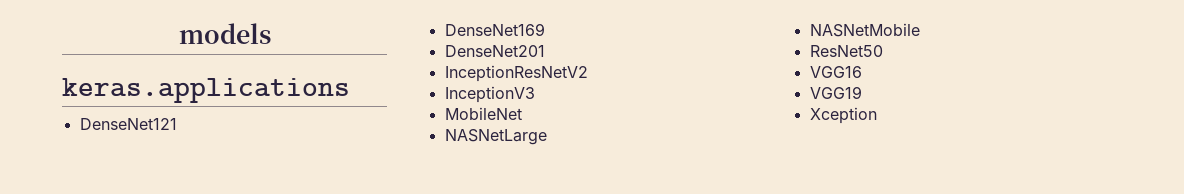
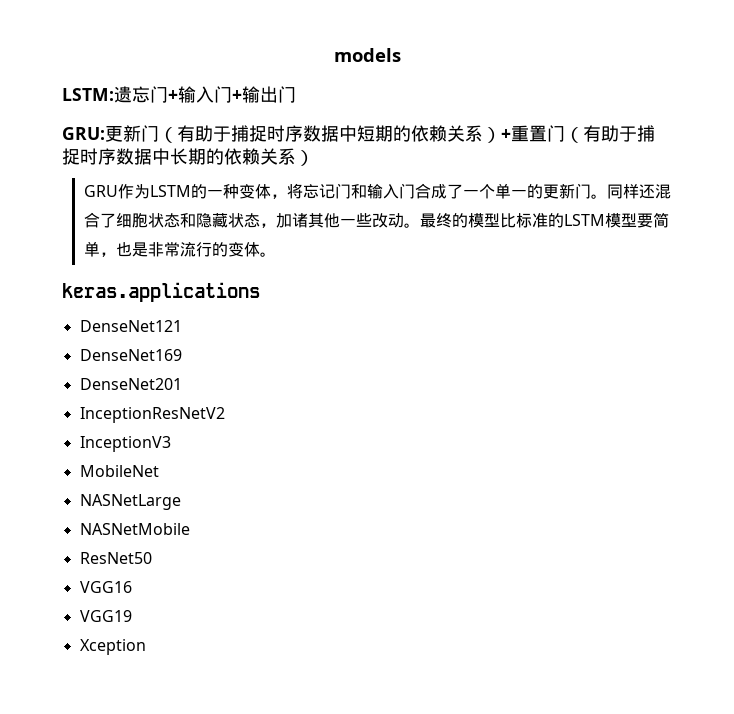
+ LSTM:遗忘门+输入门+输出门
+ GRU:更新门（有助于捕捉时序数据中短期的依赖关系）+重置门（有助于捕捉时序数据中长期的依赖关系）
+ GRU作为LSTM的一种变体，将忘记门和输入门合成了一个单一的更新门。同样还混合了细胞状态和隐藏状态，加诸其他一些改动。最终的模型比标准的LSTM模型要简单，也是非常流行的变体。

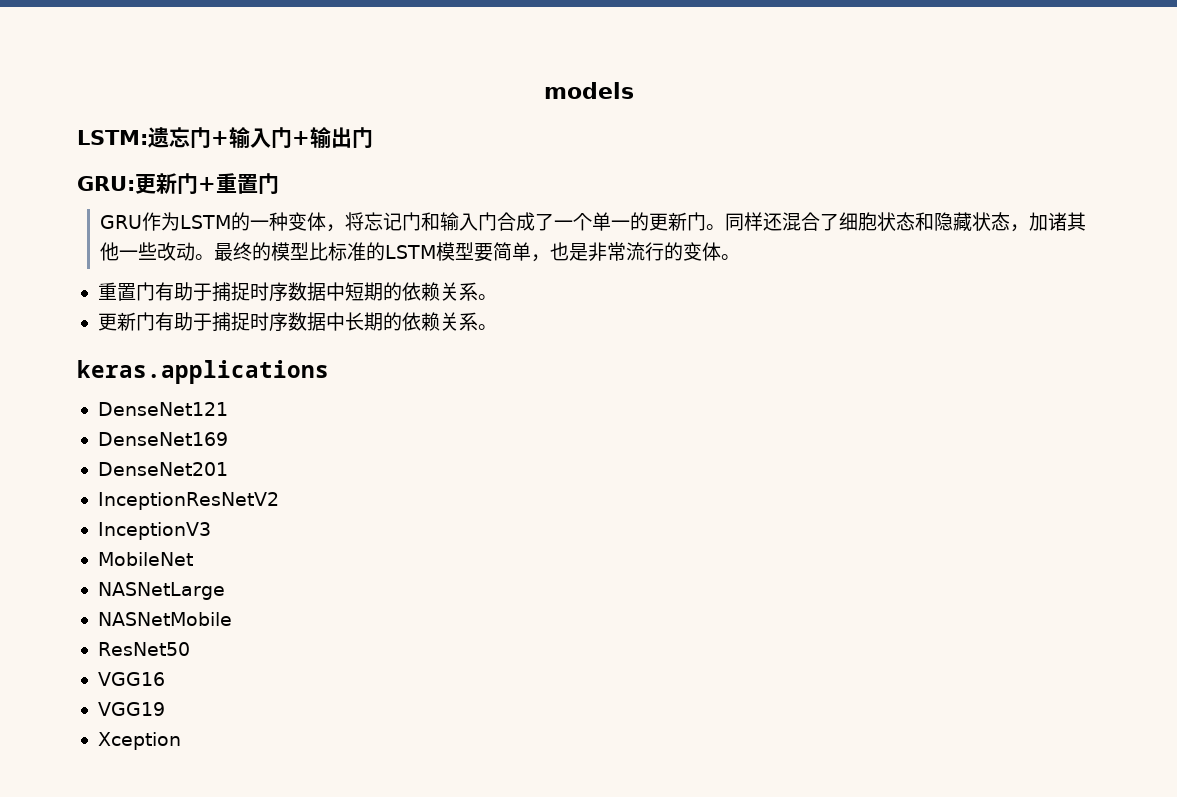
- GRU:更新门（有助于捕捉时序数据中短期的依赖关系）+重置门（有助于捕捉时序数据中长期的依赖关系）
+ GRU:更新门+重置门
+ 重置门有助于捕捉时序数据中短期的依赖关系。
+ 更新门有助于捕捉时序数据中长期的依赖关系。

